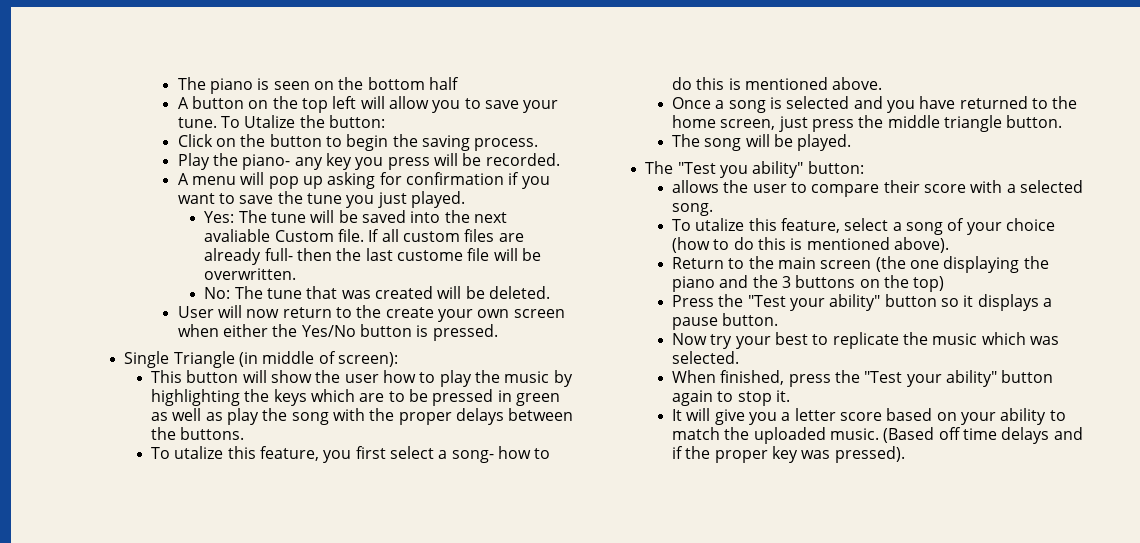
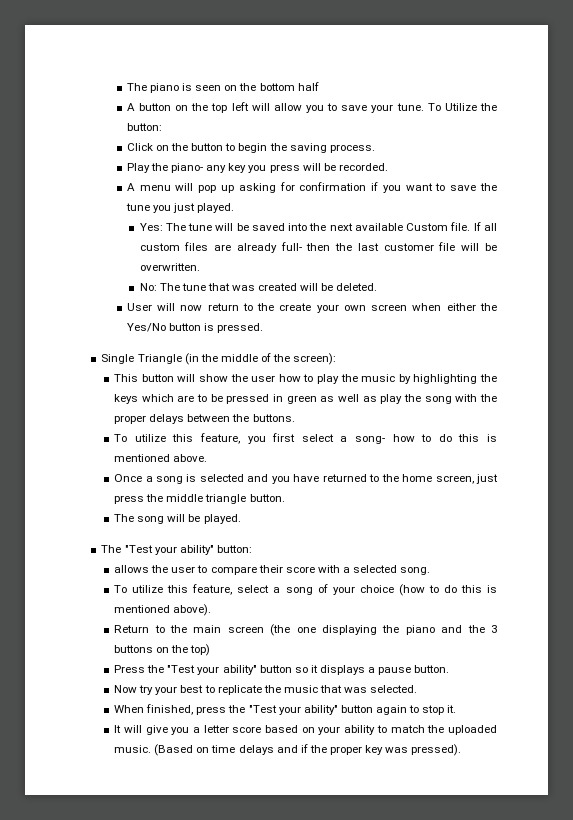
- To Utalize the button:
+ To Utilize the button:
- Yes: The tune will be saved into the next avaliable Custom file.
+ Yes: The tune will be saved into the next available Custom file.
- If all custom files are already full- then the last custome file will be overwritten.
+ If all custom files are already full- then the last customer file will be overwritten.
- Single Triangle (in middle of screen):
+ Single Triangle (in the middle of the screen):
- To utalize this feature, you first select a song- how to do this is mentioned above.
+ To utilize this feature, you first select a song- how to do this is mentioned above.
- The "Test you ability" button:
+ The "Test your ability" button:
- To utalize this feature, select a song of your choice (how to do this is mentioned above).
+ To utilize this feature, select a song of your choice (how to do this is mentioned above).
- Now try your best to replicate the music which was selected.
+ Now try your best to replicate the music that was selected.
- (Based off time delays and if the proper key was pressed).
+ (Based on time delays and if the proper key was pressed).

